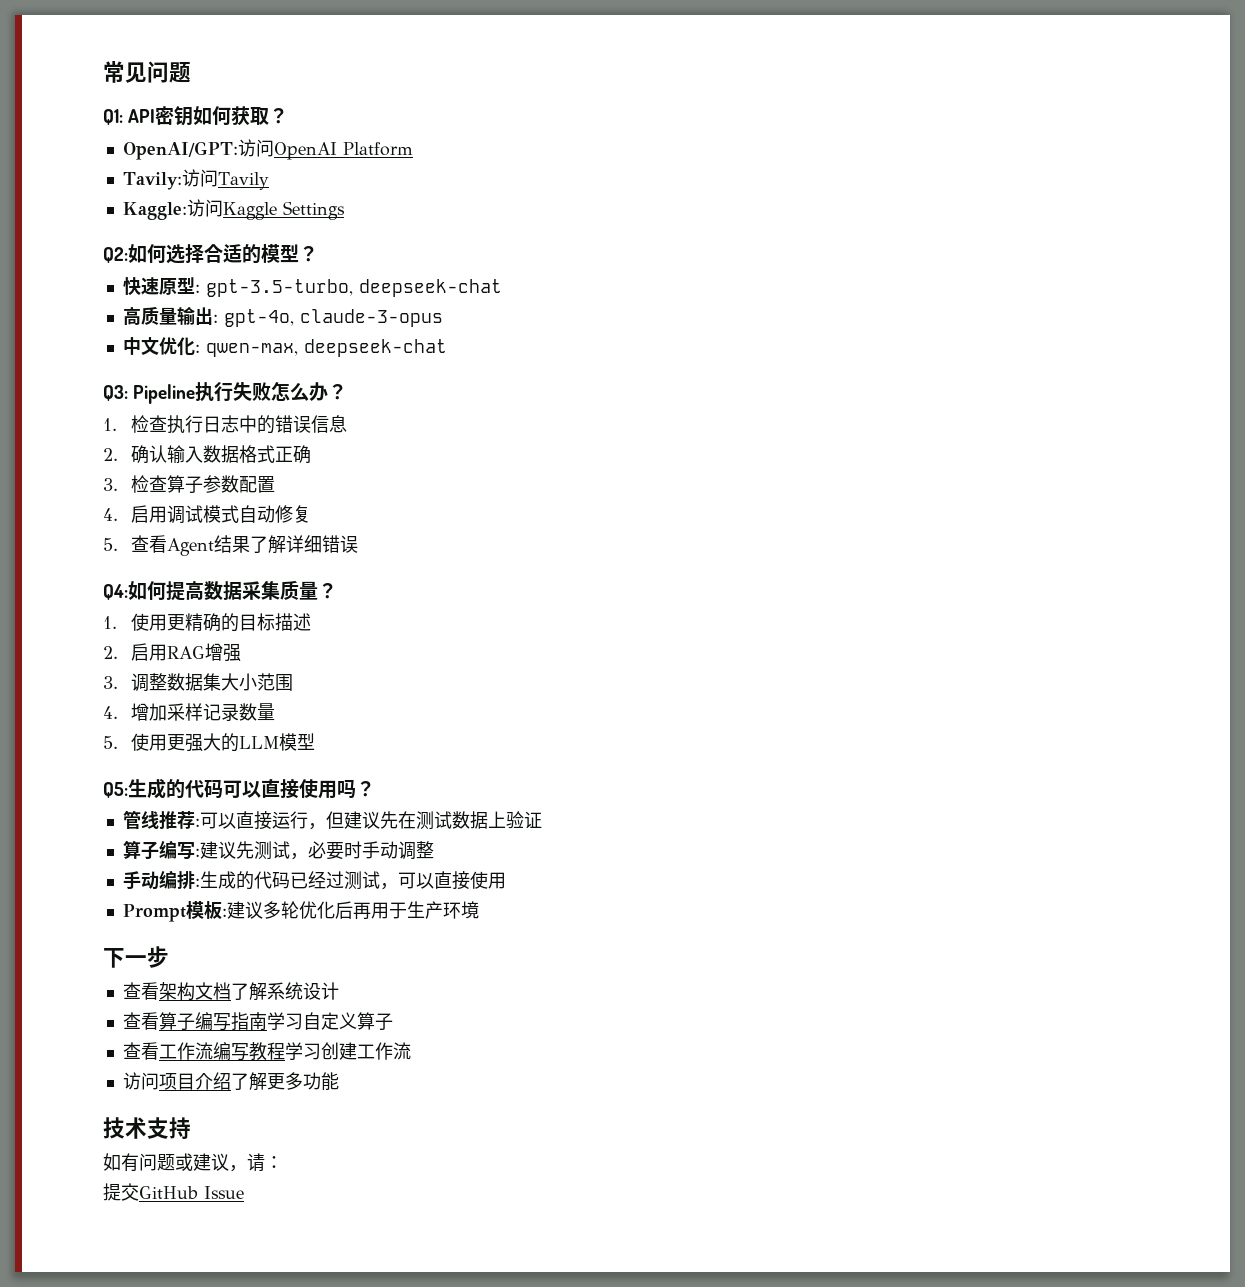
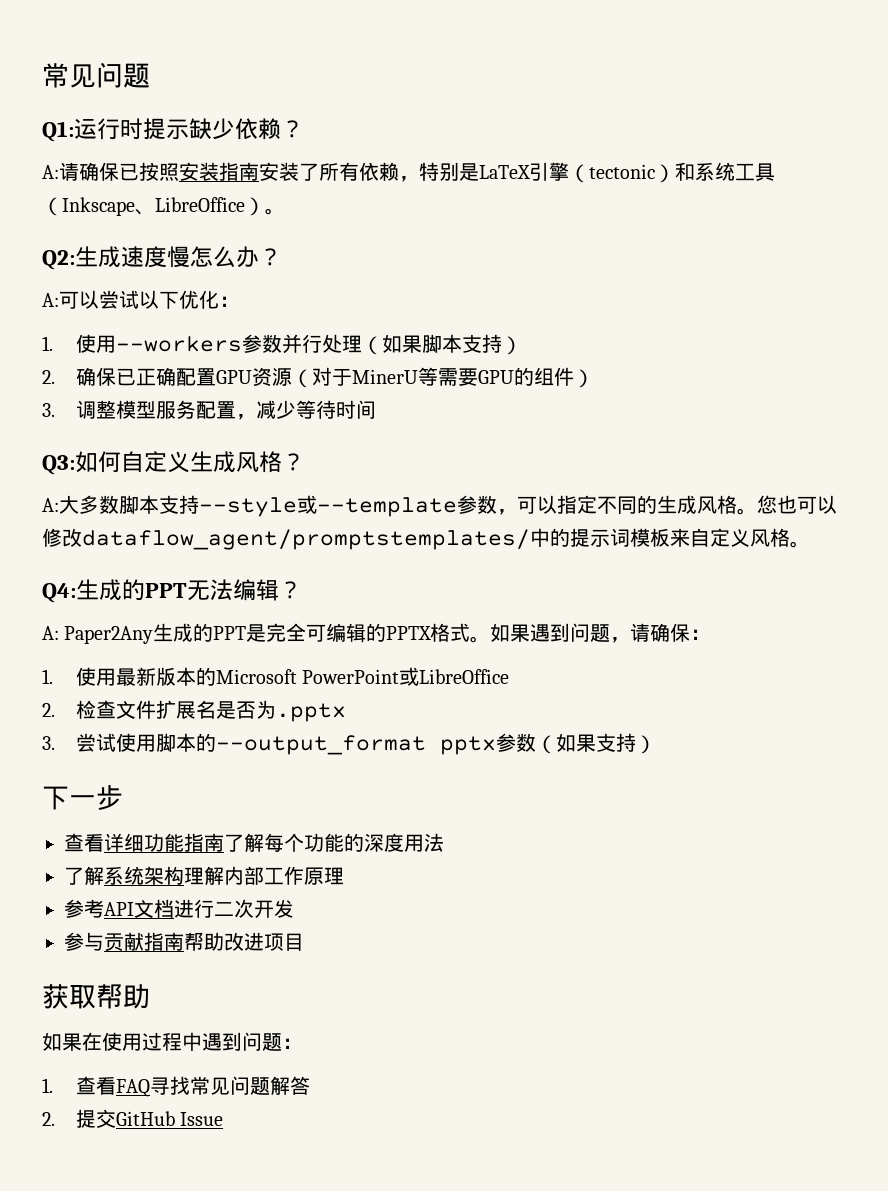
- Q1: API密钥如何获取？
- OpenAI/GPT:访问OpenAI Platform
- Tavily:访问Tavily
- Kaggle:访问Kaggle Settings
- Q2:如何选择合适的模型？
- 快速原型: gpt-3.5-turbo, deepseek-chat
- 高质量输出: gpt-4o, claude-3-opus
- 中文优化: qwen-max, deepseek-chat
- Q3: Pipeline执行失败怎么办？
- 1.检查执行日志中的错误信息
- 2.确认输入数据格式正确
- 3.检查算子参数配置
- 4.启用调试模式自动修复
- 5.查看Agent结果了解详细错误
- Q4:如何提高数据采集质量？
- 1.使用更精确的目标描述
- 2.启用RAG增强
- 3.调整数据集大小范围
- 4.增加采样记录数量
- 5.使用更强大的LLM模型
- Q5:生成的代码可以直接使用吗？
- 管线推荐:可以直接运行，但建议先在测试数据上验证
- 算子编写:建议先测试，必要时手动调整
- 手动编排:生成的代码已经过测试，可以直接使用
- Prompt模板:建议多轮优化后再用于生产环境
+ Q1:运行时提示缺少依赖？
+ A:请确保已按照安装指南安装了所有依赖，特别是LaTeX引擎（tectonic）和系统工具（Inkscape、LibreOffice）。
+ Q2:生成速度慢怎么办？
+ A:可以尝试以下优化：
+ 1.使用--workers参数并行处理（如果脚本支持）
+ 2.确保已正确配置GPU资源（对于MinerU等需要GPU的组件）
+ 3.调整模型服务配置，减少等待时间
+ Q3:如何自定义生成风格？
+ A:大多数脚本支持--style或--template参数，可以指定不同的生成风格。您也可以修改dataflow_agent/promptstemplates/中的提示词模板来自定义风格。
+ Q4:生成的PPT无法编辑？
+ A: Paper2Any生成的PPT是完全可编辑的PPTX格式。如果遇到问题，请确保：
+ 1.使用最新版本的Microsoft PowerPoint或LibreOffice
+ 2.检查文件扩展名是否为.pptx
+ 3.尝试使用脚本的--output_format pptx参数（如果支持）
  下一步
- 查看架构文档了解系统设计
- 查看算子编写指南学习自定义算子
- 查看工作流编写教程学习创建工作流
- 访问项目介绍了解更多功能
- 技术支持
- 如有问题或建议，请：
- 提交GitHub Issue
+ 查看详细功能指南了解每个功能的深度用法
+ 了解系统架构理解内部工作原理
+ 参考API文档进行二次开发
+ 参与贡献指南帮助改进项目
+ 获取帮助
+ 如果在使用过程中遇到问题：
+ 1.查看FAQ寻找常见问题解答
+ 2.提交GitHub Issue

